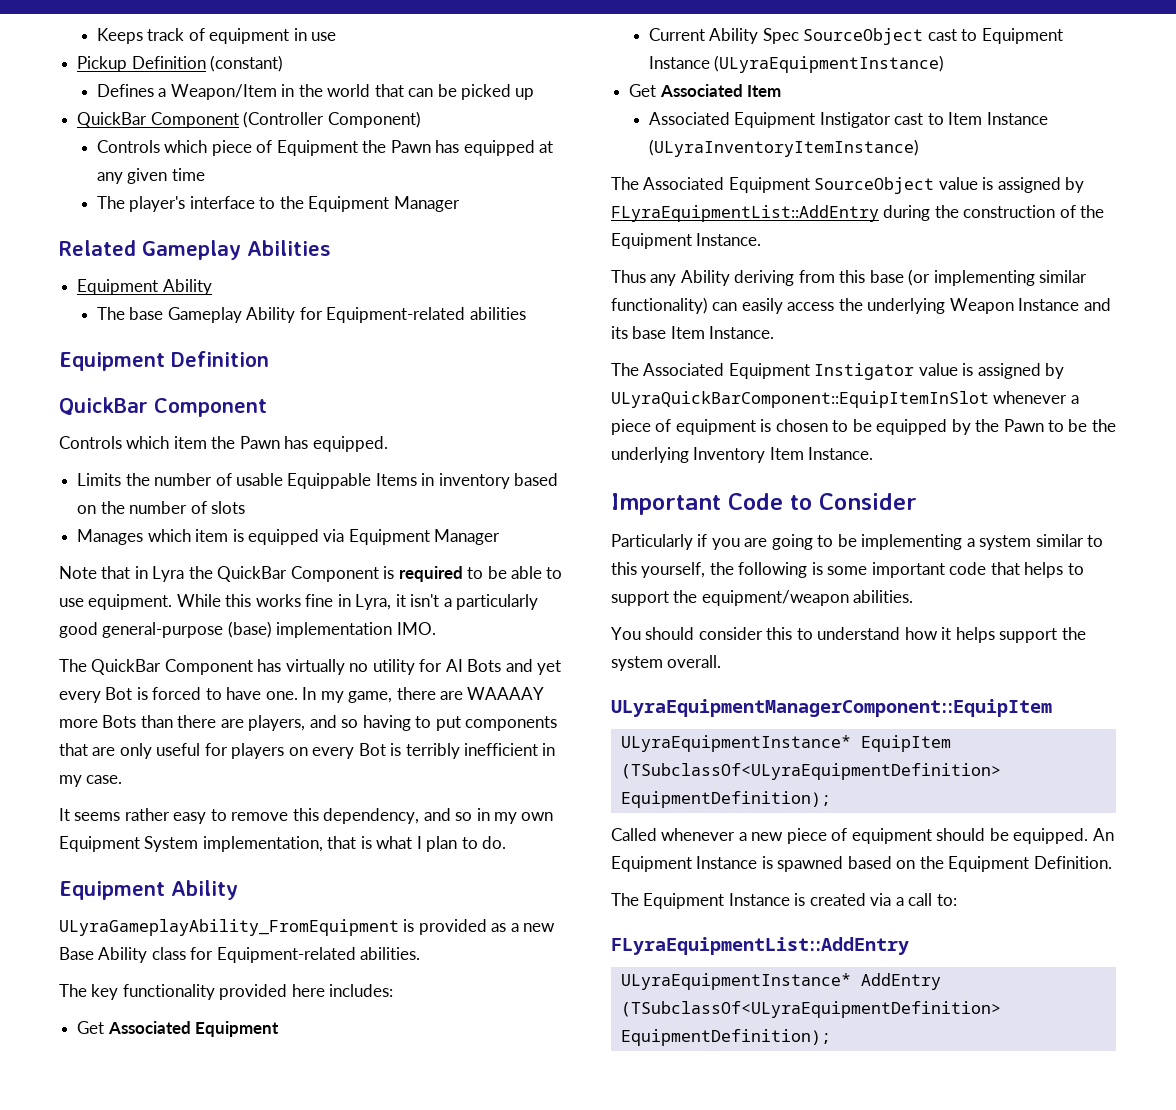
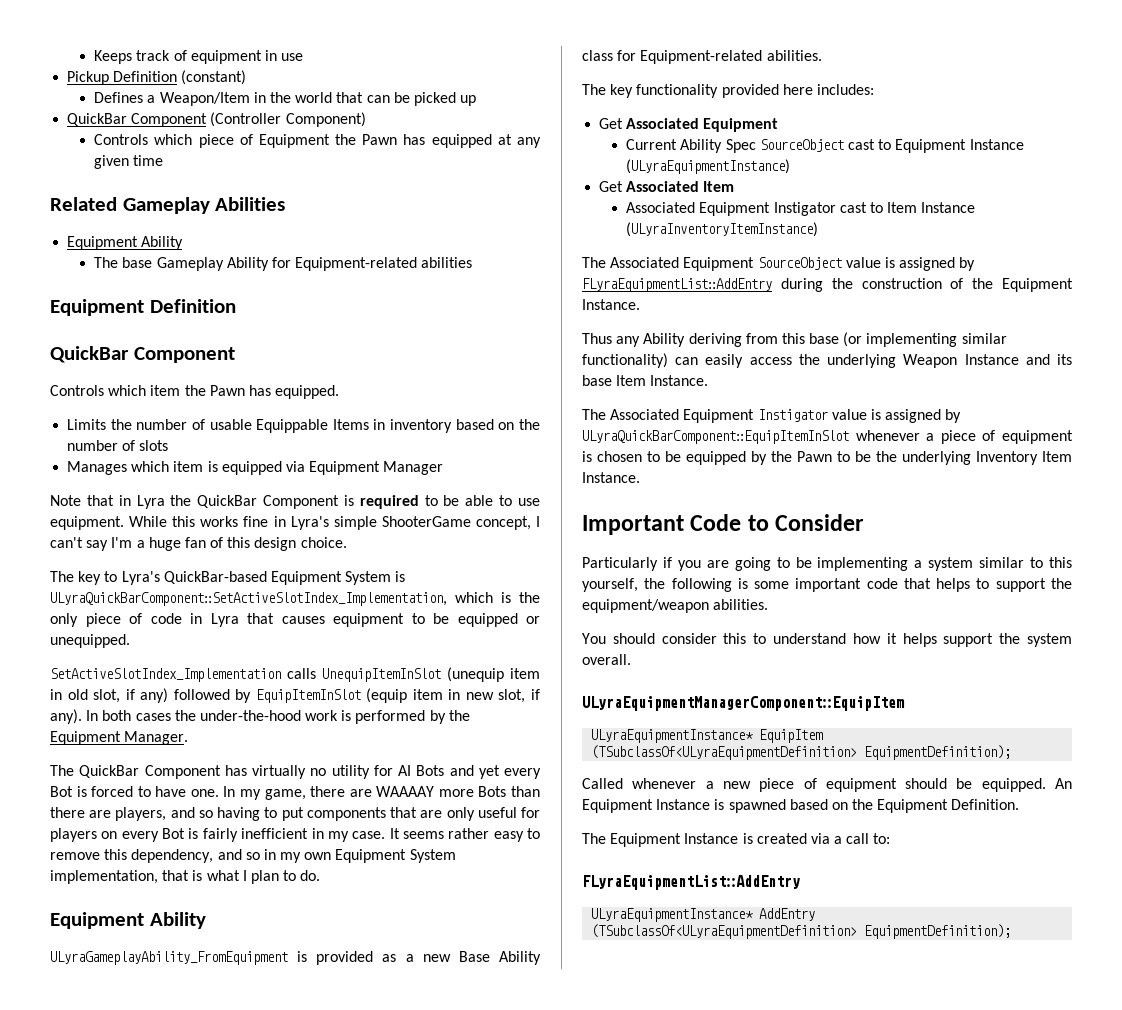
- The player's interface to the Equipment Manager
- While this works fine in Lyra, it isn't a particularly good general-purpose (base) implementation IMO.
+ While this works fine in Lyra's simple ShooterGame concept, I can't say I'm a huge fan of this design choice.
+ The key to Lyra's QuickBar-based Equipment System is ULyraQuickBarComponent::SetActiveSlotIndex_Implementation, which is the only piece of code in Lyra that causes equipment to be equipped or unequipped.
+ SetActiveSlotIndex_Implementation calls UnequipItemInSlot (unequip item in old slot, if any) followed by EquipItemInSlot (equip item in new slot, if any). In both cases the under-the-hood work is performed by the Equipment Manager.
- In my game, there are WAAAAY more Bots than there are players, and so having to put components that are only useful for players on every Bot is terribly inefficient in my case.
- It seems rather easy to remove this dependency, and so in my own Equipment System implementation, that is what I plan to do.
+ In my game, there are WAAAAY more Bots than there are players, and so having to put components that are only useful for players on every Bot is fairly inefficient in my case. It seems rather easy to remove this dependency, and so in my own Equipment System implementation, that is what I plan to do.

